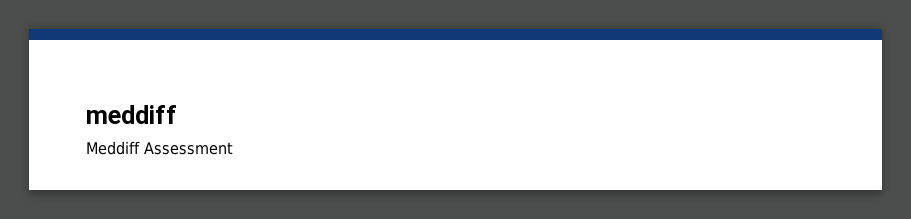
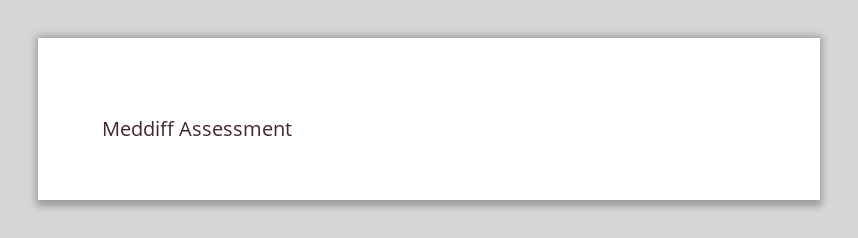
- meddiff

